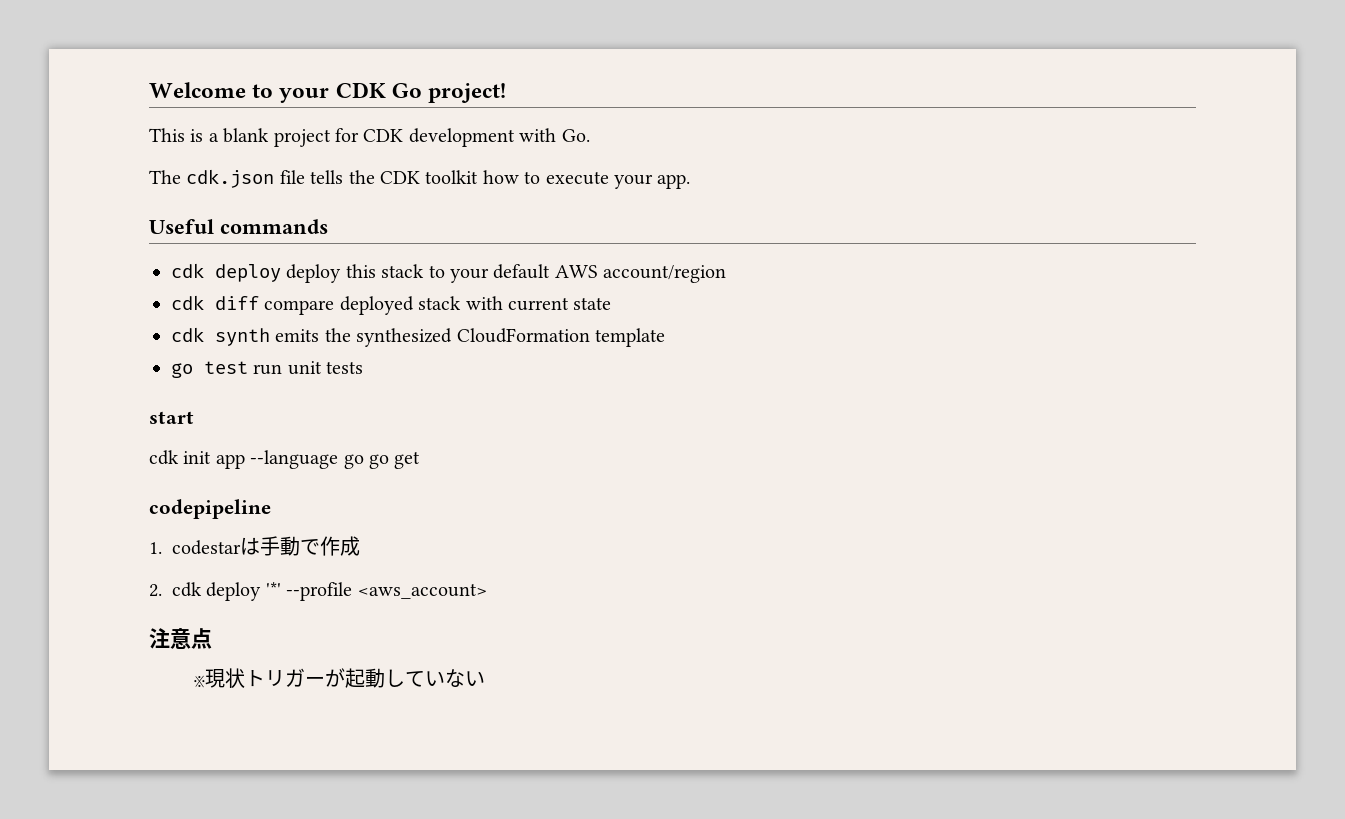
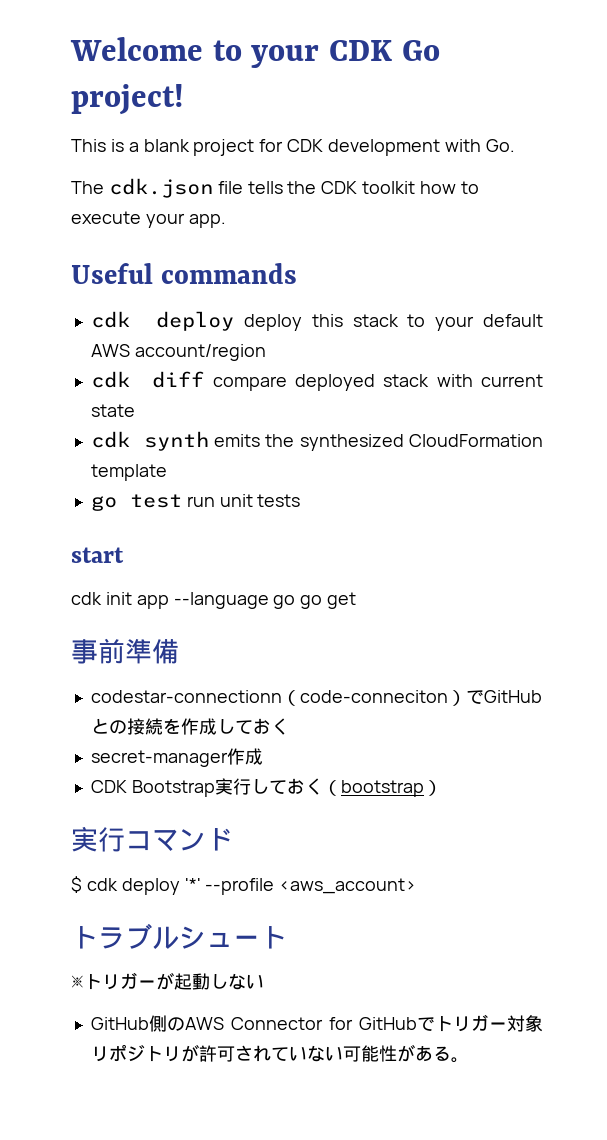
- codepipeline
- 1. codestarは手動で作成
- 2. cdk deploy '*' --profile <aws_account>
+ 事前準備
+ codestar-connectionn（code-conneciton）でGitHubとの接続を作成しておく
+ secret-manager作成
+ CDK Bootstrap実行しておく（bootstrap）
+ 実行コマンド
+ $ cdk deploy '*' --profile <aws_account>
- 注意点
+ トラブルシュート
- ※現状トリガーが起動していない
+ ※トリガーが起動しない
+ GitHub側のAWS Connector for GitHubでトリガー対象リポジトリが許可されていない可能性がある。

